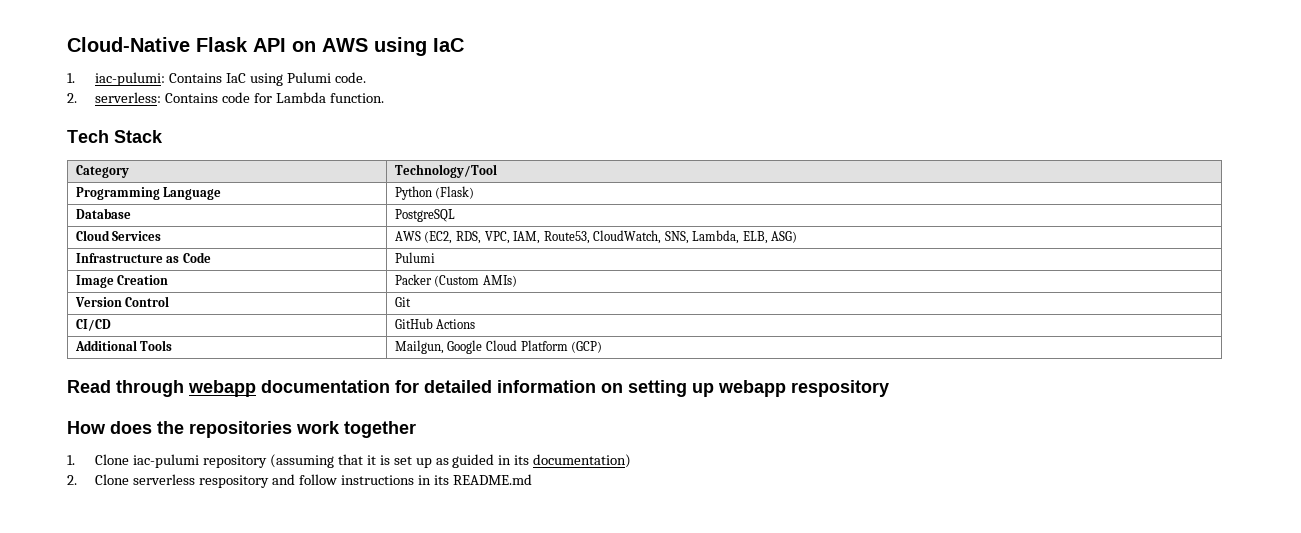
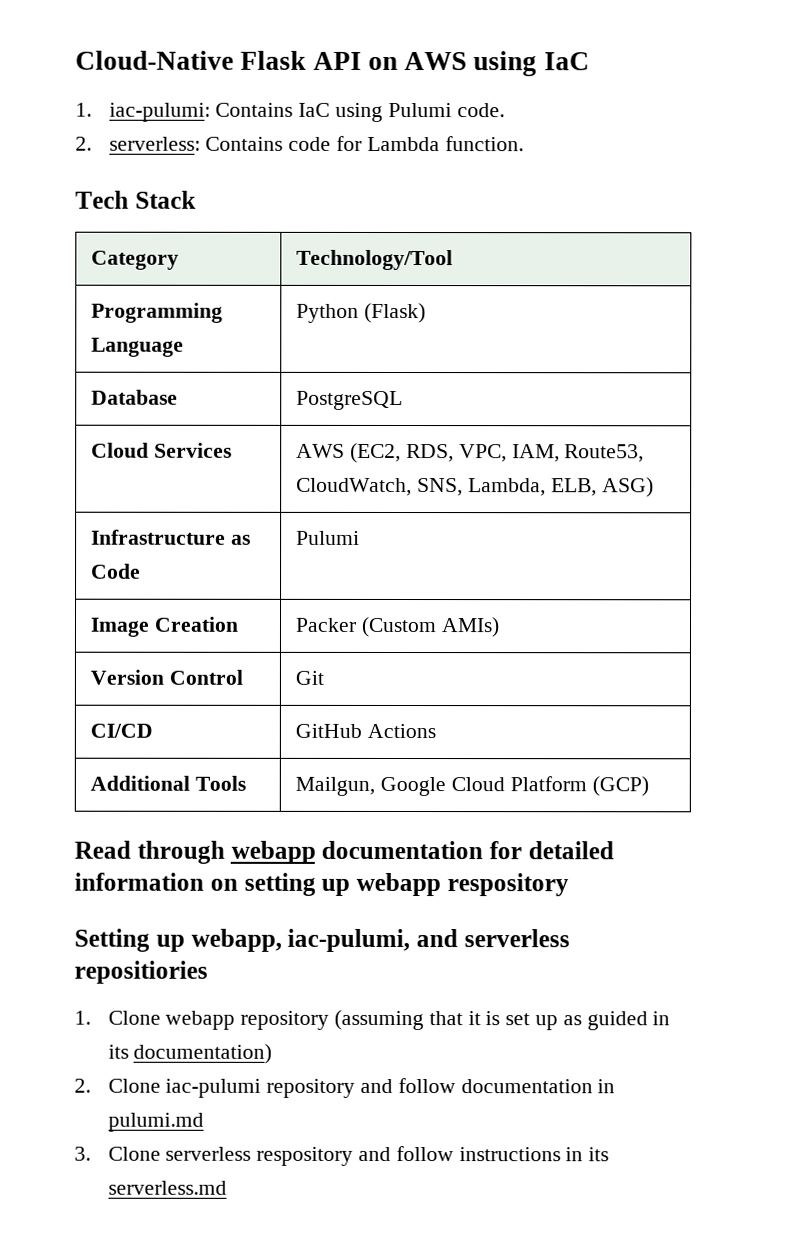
- How does the repositories work together
+ Setting up webapp, iac-pulumi, and serverless repositiories
- 1. Clone iac-pulumi repository (assuming that it is set up as guided in its documentation)
+ 1. Clone webapp repository (assuming that it is set up as guided in its documentation)
- 2. Clone serverless respository and follow instructions in its README.md
+ 2. Clone iac-pulumi repository and follow documentation in pulumi.md
+ 3. Clone serverless respository and follow instructions in its serverless.md

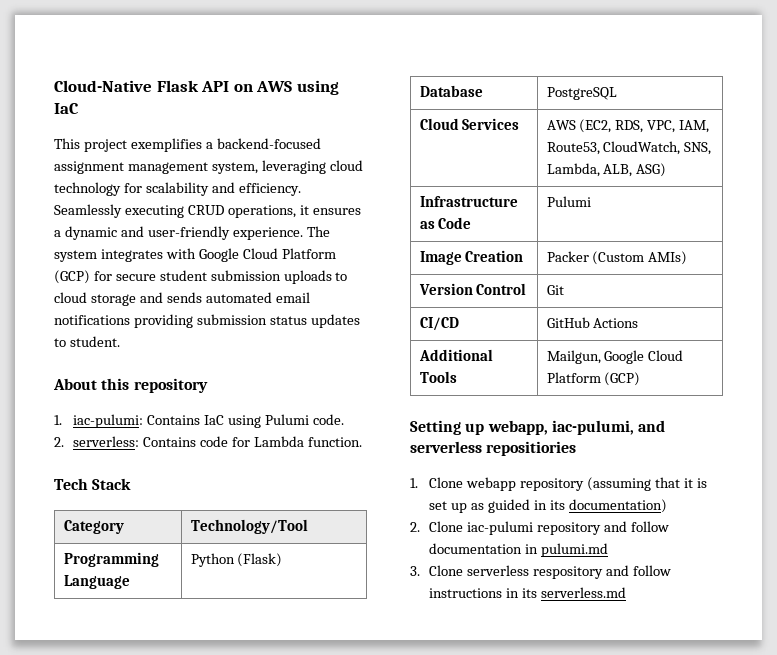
+ This project exemplifies a backend-focused assignment management system, leveraging cloud technology for scalability and efficiency. Seamlessly executing CRUD operations, it ensures a dynamic and user-friendly experience. The system integrates with Google Cloud Platform (GCP) for secure student submission uploads to cloud storage and sends automated email notifications providing submission status updates to student.
+ About this repository
- Cloud Services | AWS (EC2, RDS, VPC, IAM, Route53, CloudWatch, SNS, Lambda, ELB, ASG)
+ Cloud Services | AWS (EC2, RDS, VPC, IAM, Route53, CloudWatch, SNS, Lambda, ALB, ASG)
- Read through webapp documentation for detailed information on setting up webapp respository

